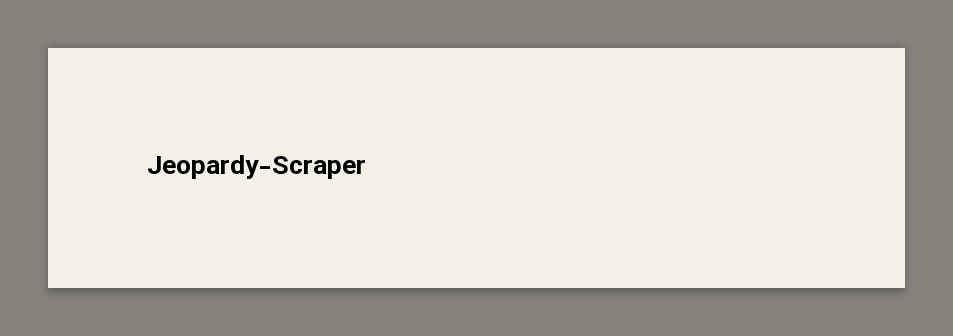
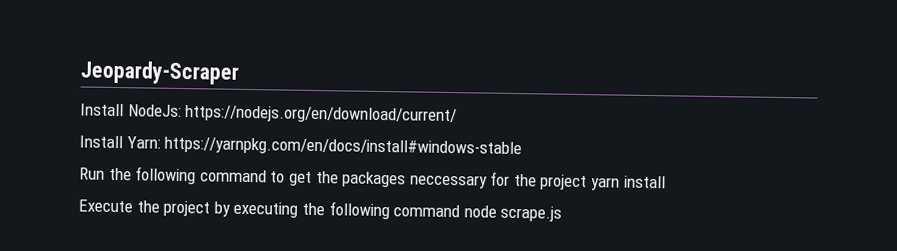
+ Install NodeJs: https://nodejs.org/en/download/current/
+ Install Yarn: https://yarnpkg.com/en/docs/install#windows-stable
+ Run the following command to get the packages neccessary for the project yarn install
+ Execute the project by executing the following command node scrape.js

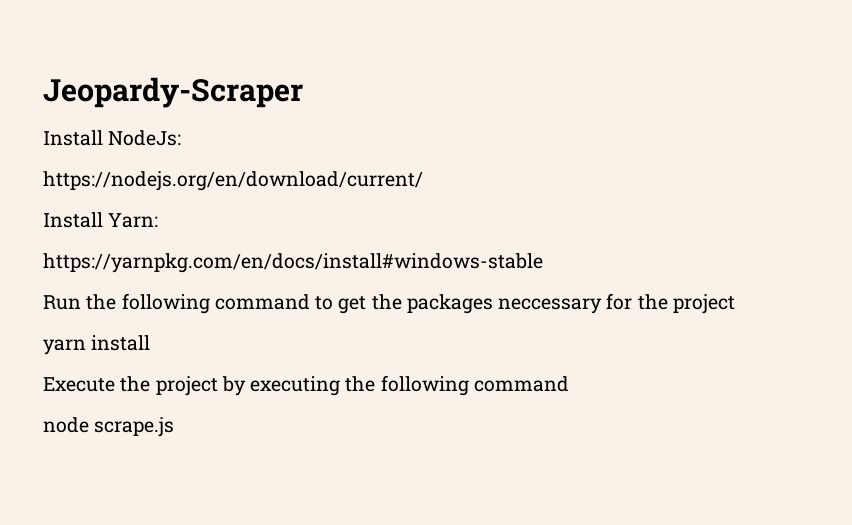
- Install NodeJs: https://nodejs.org/en/download/current/
+ Install NodeJs:
+ https://nodejs.org/en/download/current/
- Install Yarn: https://yarnpkg.com/en/docs/install#windows-stable
+ Install Yarn:
+ https://yarnpkg.com/en/docs/install#windows-stable
- Run the following command to get the packages neccessary for the project yarn install
+ Run the following command to get the packages neccessary for the project
+ yarn install
- Execute the project by executing the following command node scrape.js
+ Execute the project by executing the following command
+ node scrape.js

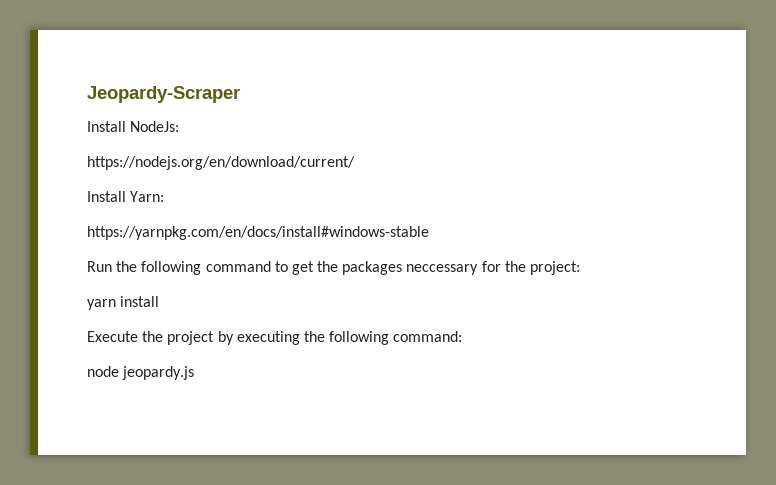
- Run the following command to get the packages neccessary for the project
+ Run the following command to get the packages neccessary for the project:
- Execute the project by executing the following command
+ Execute the project by executing the following command:
- node scrape.js
+ node jeopardy.js

